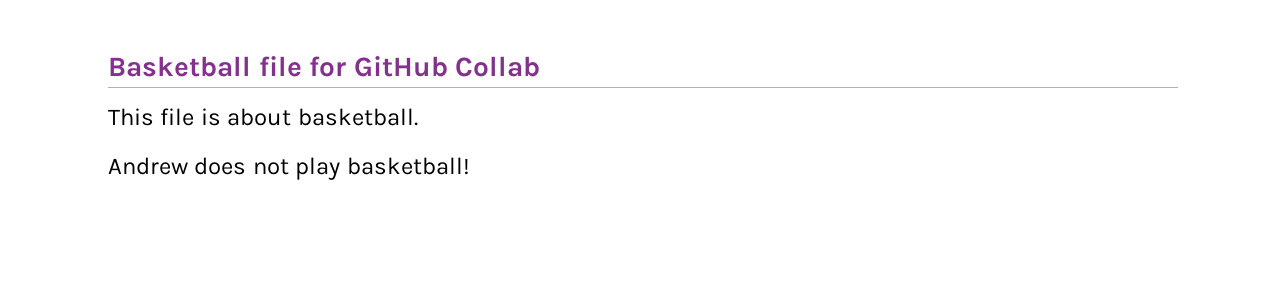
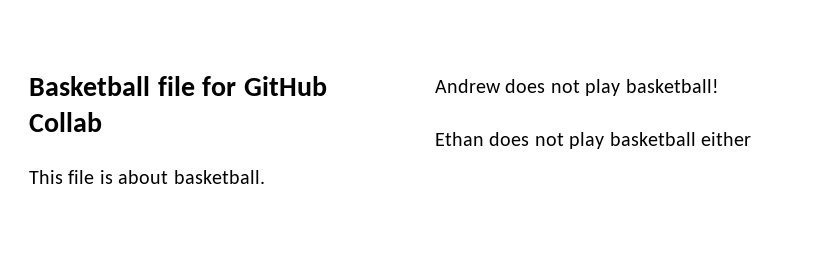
+ Ethan does not play basketball either

